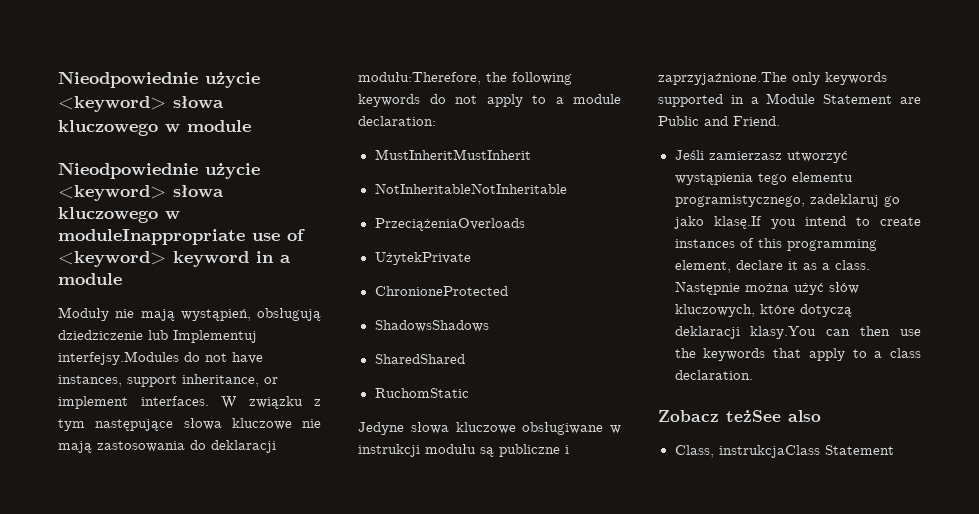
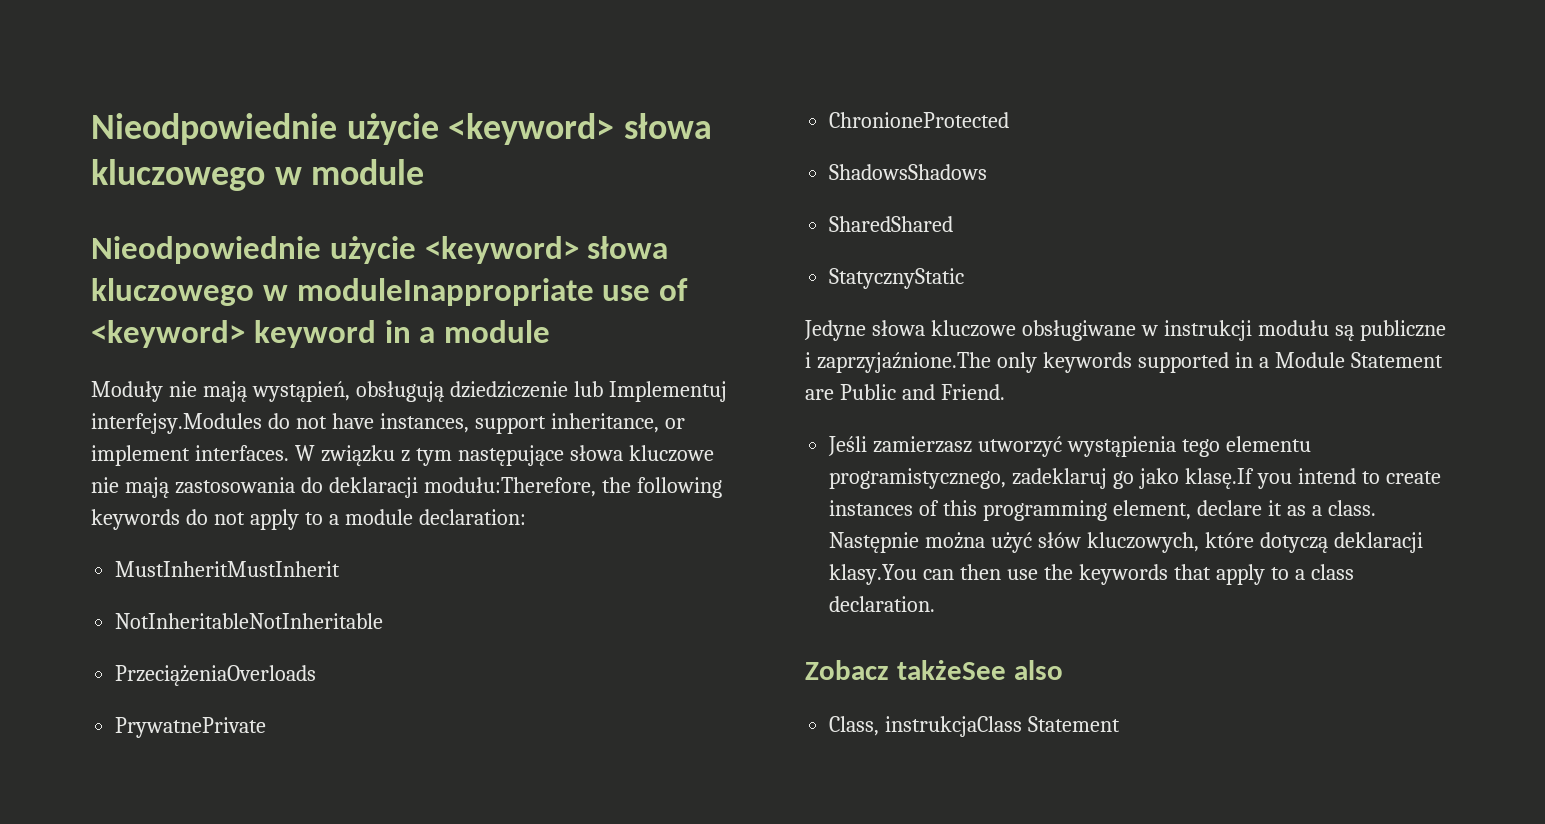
- UżytekPrivate
+ PrywatnePrivate
- RuchomStatic
+ StatycznyStatic
- Zobacz teżSee also
+ Zobacz takżeSee also

